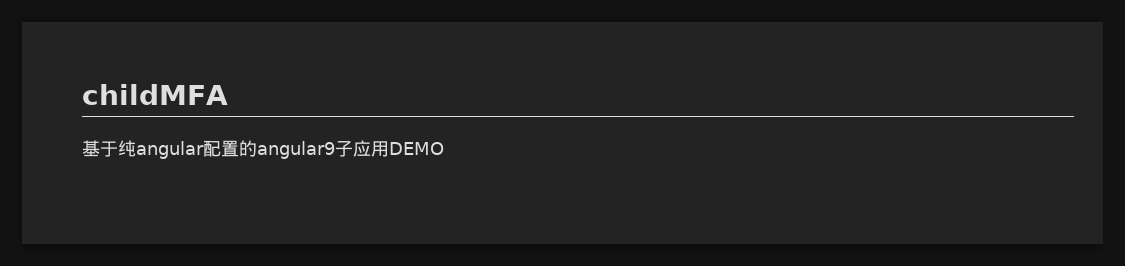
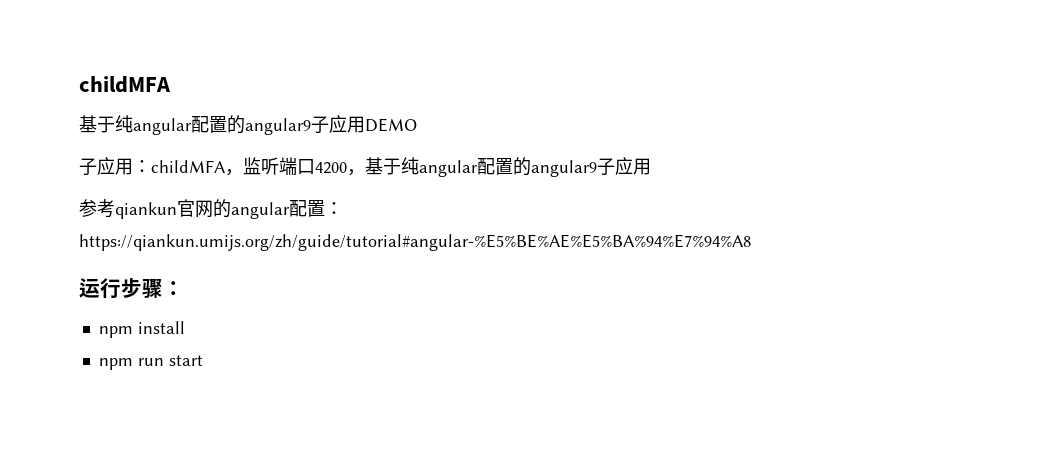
+ 子应用：childMFA，监听端口4200，基于纯angular配置的angular9子应用
+ 参考qiankun官网的angular配置：https://qiankun.umijs.org/zh/guide/tutorial#angular-%E5%BE%AE%E5%BA%94%E7%94%A8
+ 运行步骤：
+ npm install
+ npm run start

